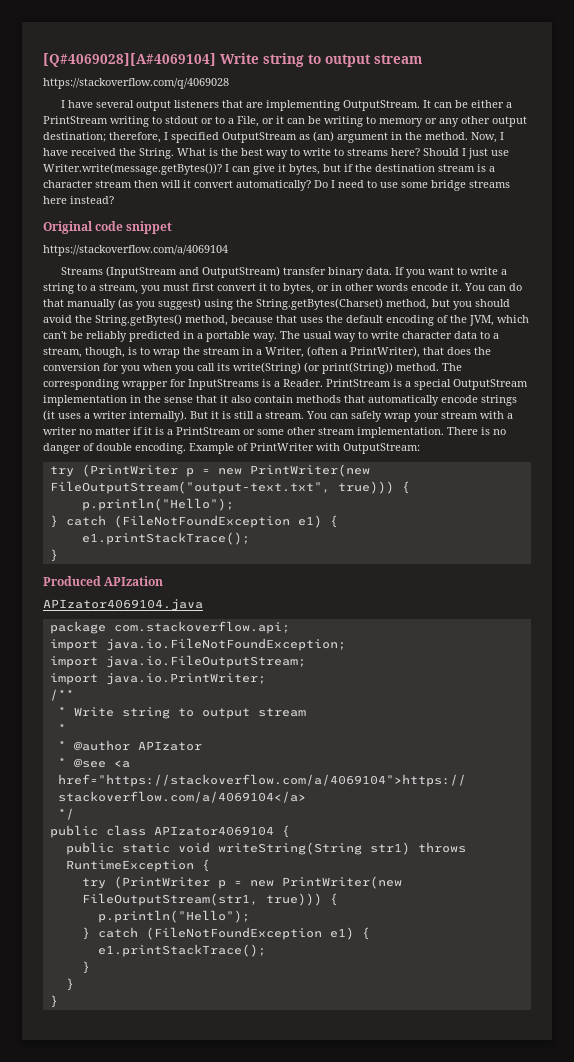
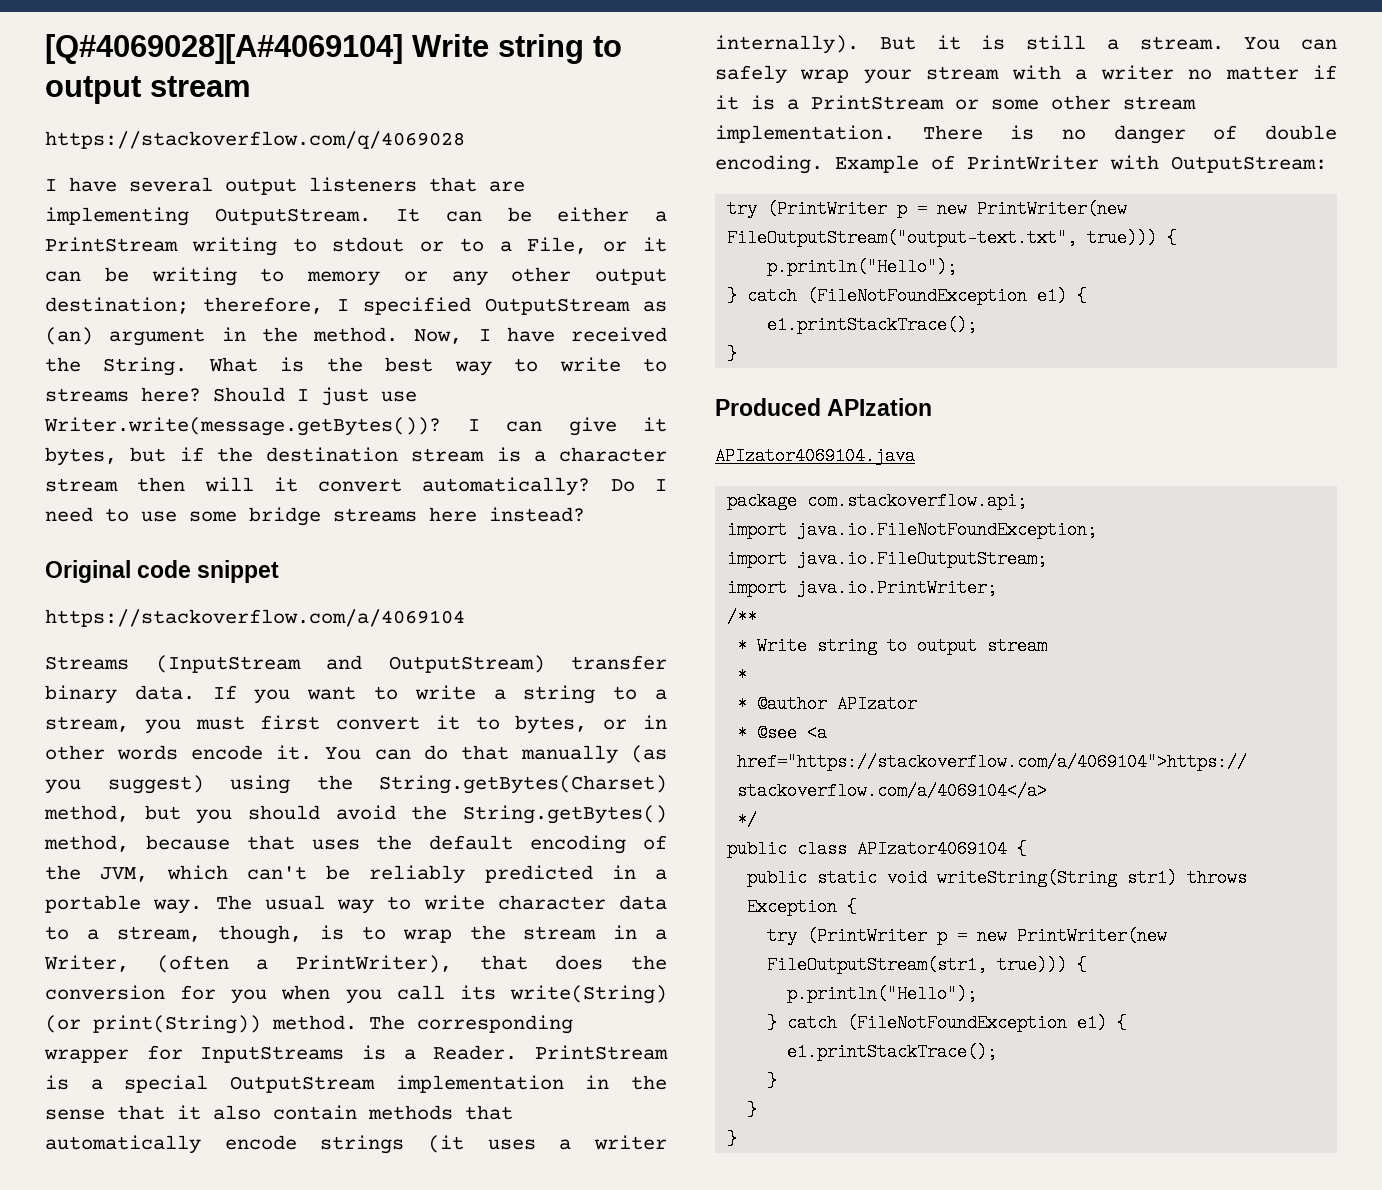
- public static void writeString(String str1) throws RuntimeException {
+ public static void writeString(String str1) throws Exception {

